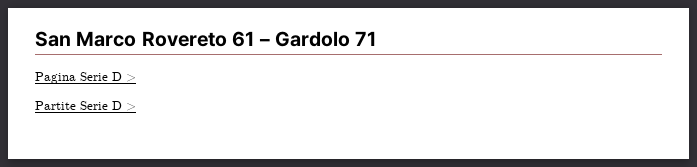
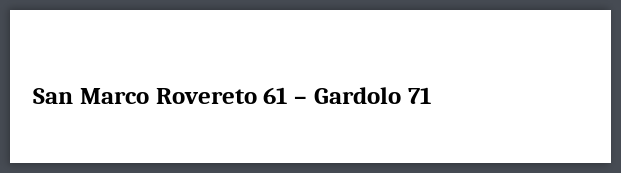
- Pagina Serie D >
- Partite Serie D >

